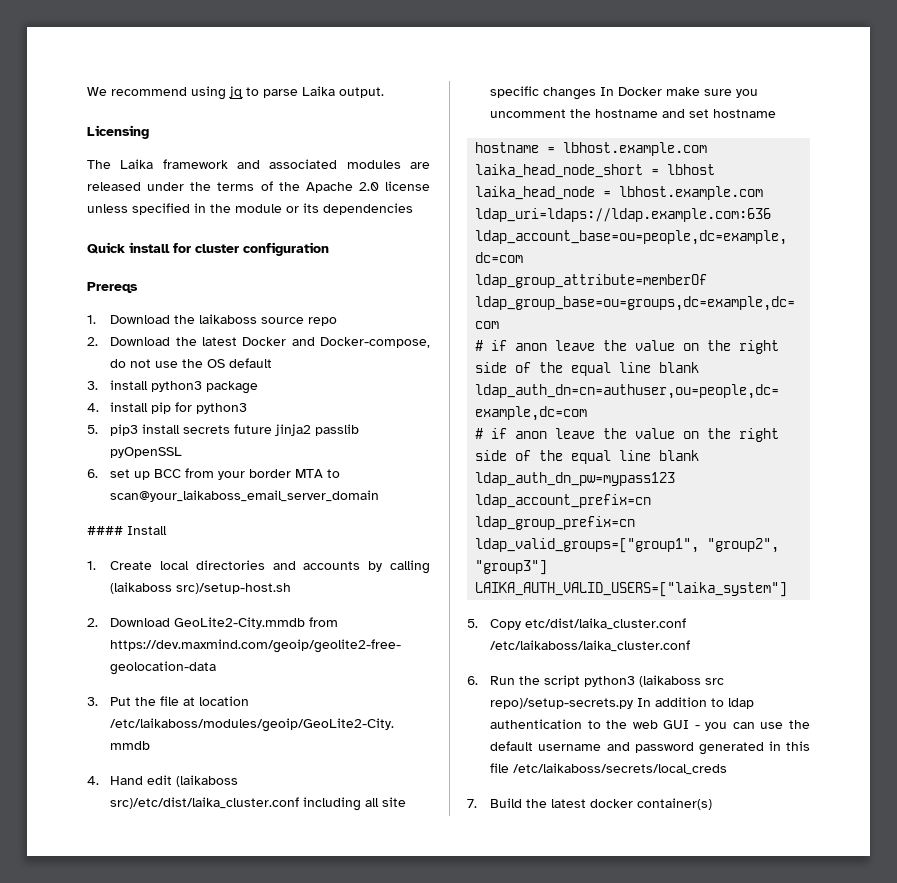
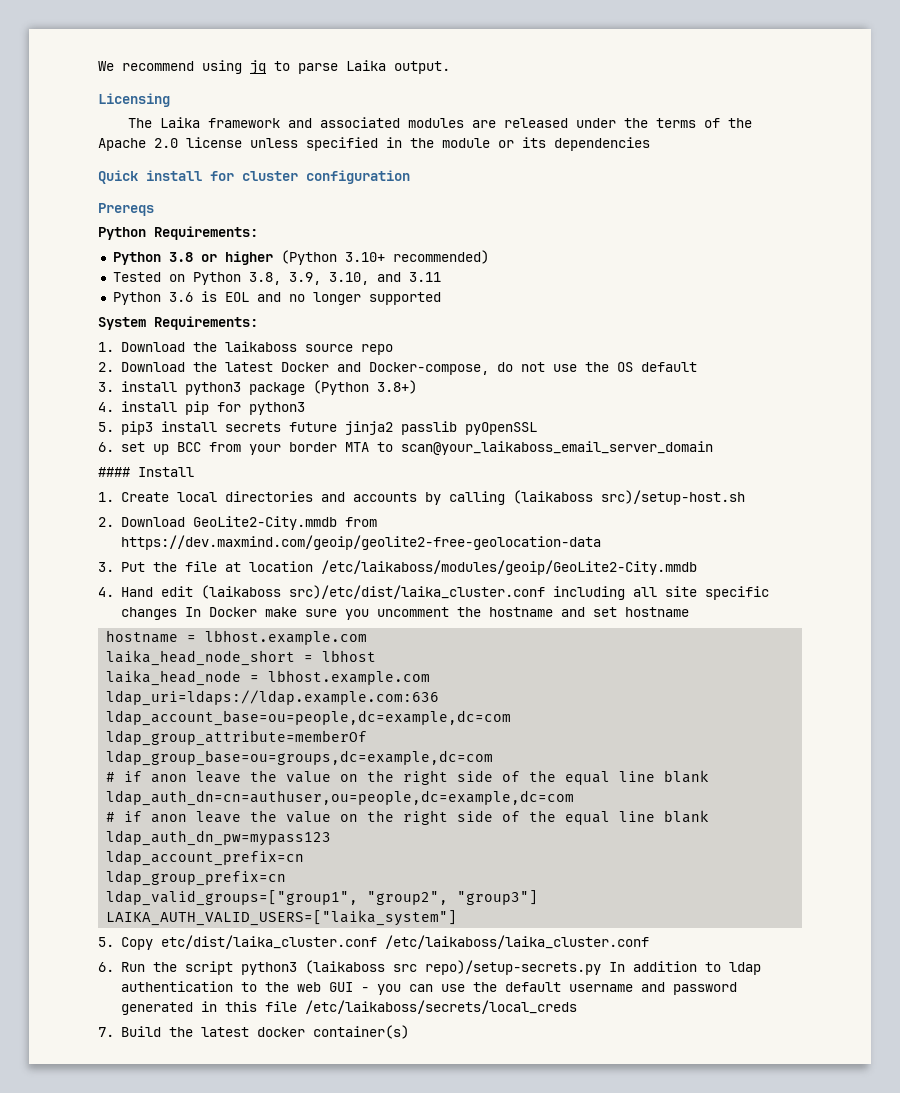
+ Python Requirements:
+ Python 3.8 or higher (Python 3.10+ recommended)
+ Tested on Python 3.8, 3.9, 3.10, and 3.11
+ Python 3.6 is EOL and no longer supported
+ System Requirements:
- 3. install python3 package
+ 3. install python3 package (Python 3.8+)

